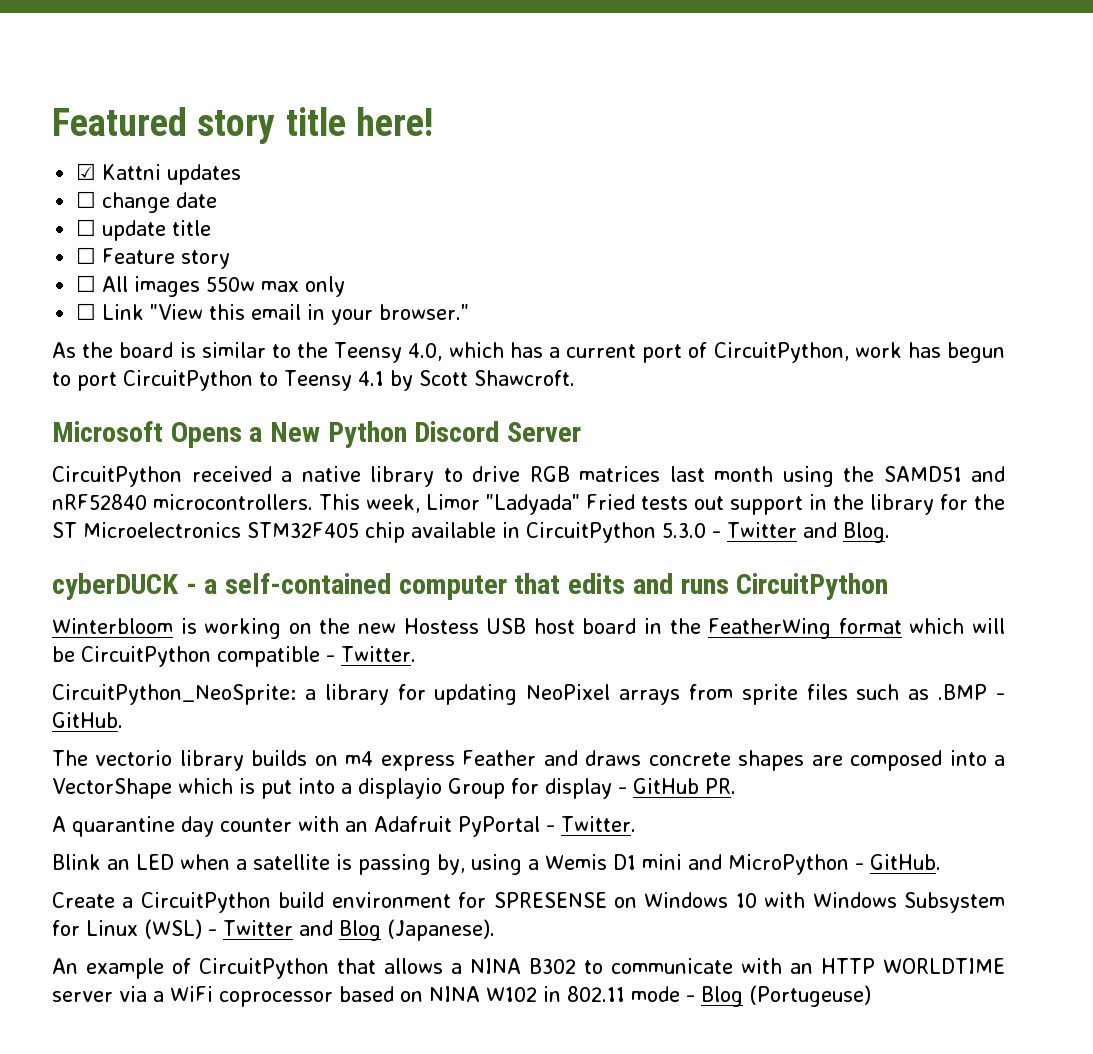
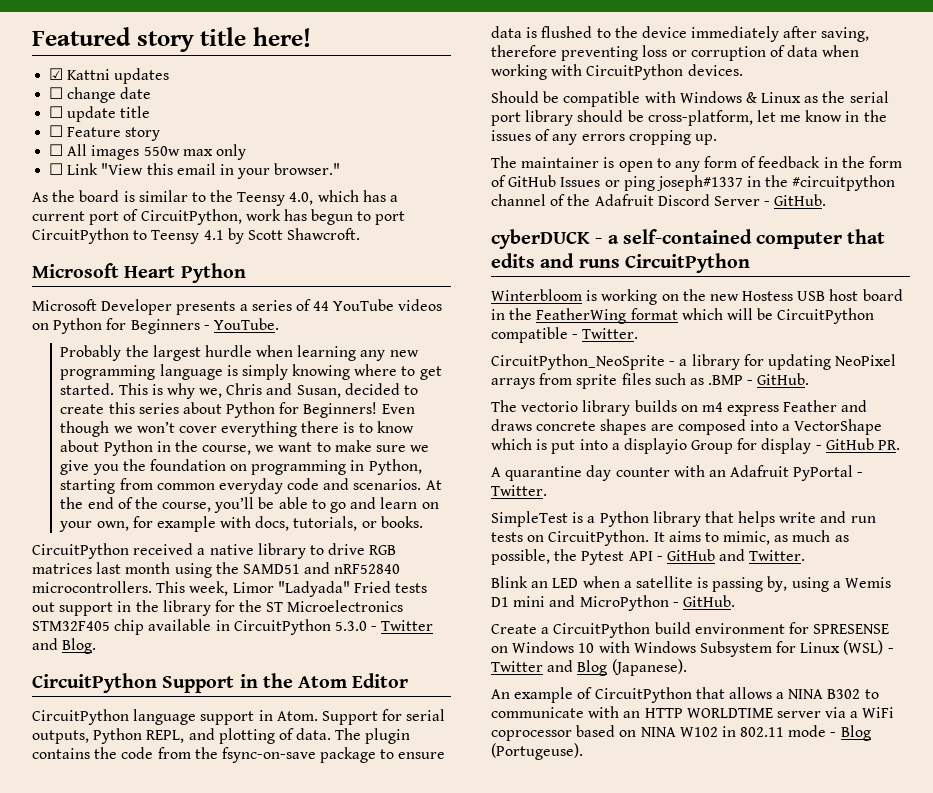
- Microsoft Opens a New Python Discord Server
+ Microsoft Heart Python
+ Microsoft Developer presents a series of 44 YouTube videos on Python for Beginners - YouTube.
+ Probably the largest hurdle when learning any new programming language is simply knowing where to get started. This is why we, Chris and Susan, decided to create this series about Python for Beginners! Even though we won’t cover everything there is to know about Python in the course, we want to make sure we give you the foundation on programming in Python, starting from common everyday code and scenarios. At the end of the course, you’ll be able to go and learn on your own, for example with docs, tutorials, or books.
+ CircuitPython Support in the Atom Editor
+ CircuitPython language support in Atom. Support for serial outputs, Python REPL, and plotting of data. The plugin contains the code from the fsync-on-save package to ensure data is flushed to the device immediately after saving, therefore preventing loss or corruption of data when working with CircuitPython devices.
+ Should be compatible with Windows & Linux as the serial port library should be cross-platform, let me know in the issues of any errors cropping up.
+ The maintainer is open to any form of feedback in the form of GitHub Issues or ping joseph#1337 in the #circuitpython channel of the Adafruit Discord Server - GitHub.
- CircuitPython_NeoSprite: a library for updating NeoPixel arrays from sprite files such as .BMP - GitHub.
+ CircuitPython_NeoSprite - a library for updating NeoPixel arrays from sprite files such as .BMP - GitHub.
+ SimpleTest is a Python library that helps write and run tests on CircuitPython. It aims to mimic, as much as possible, the Pytest API - GitHub and Twitter.
- An example of CircuitPython that allows a NINA B302 to communicate with an HTTP WORLDTIME server via a WiFi coprocessor based on NINA W102 in 802.11 mode - Blog (Portugeuse)
+ An example of CircuitPython that allows a NINA B302 to communicate with an HTTP WORLDTIME server via a WiFi coprocessor based on NINA W102 in 802.11 mode - Blog (Portugeuse).

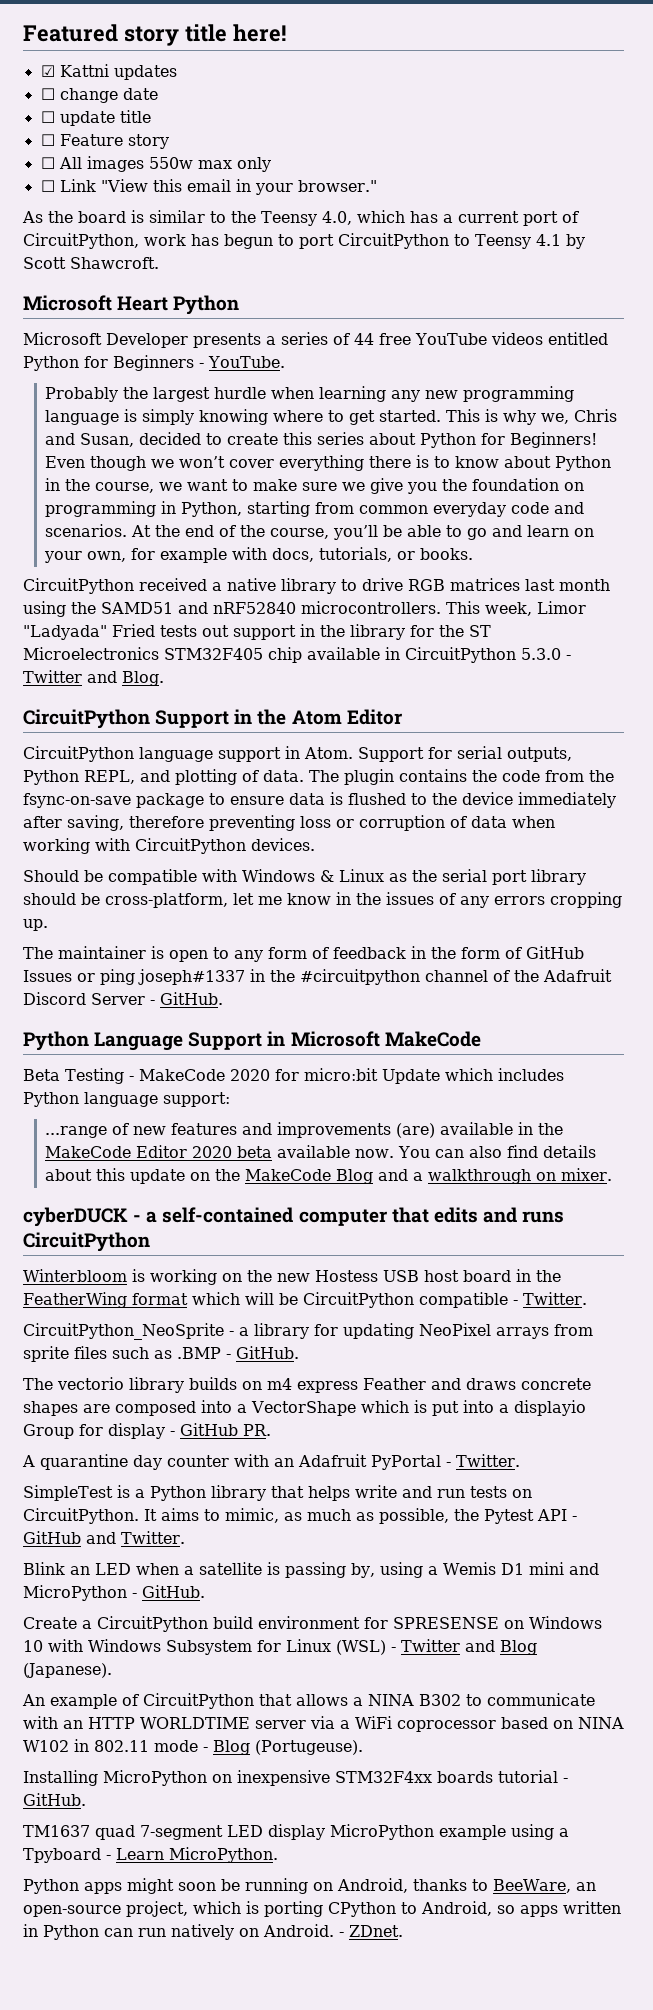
- Microsoft Developer presents a series of 44 YouTube videos on Python for Beginners - YouTube.
+ Microsoft Developer presents a series of 44 free YouTube videos entitled Python for Beginners - YouTube.
+ Python Language Support in Microsoft MakeCode
+ Beta Testing - MakeCode 2020 for micro:bit Update which includes Python language support:
+ ...range of new features and improvements (are) available in the MakeCode Editor 2020 beta available now. You can also find details about this update on the MakeCode Blog and a walkthrough on mixer.
+ Installing MicroPython on inexpensive STM32F4xx boards tutorial - GitHub.
+ TM1637 quad 7-segment LED display MicroPython example using a Tpyboard - Learn MicroPython.
+ Python apps might soon be running on Android, thanks to BeeWare, an open-source project, which is porting CPython to Android, so apps written in Python can run natively on Android. - ZDnet.

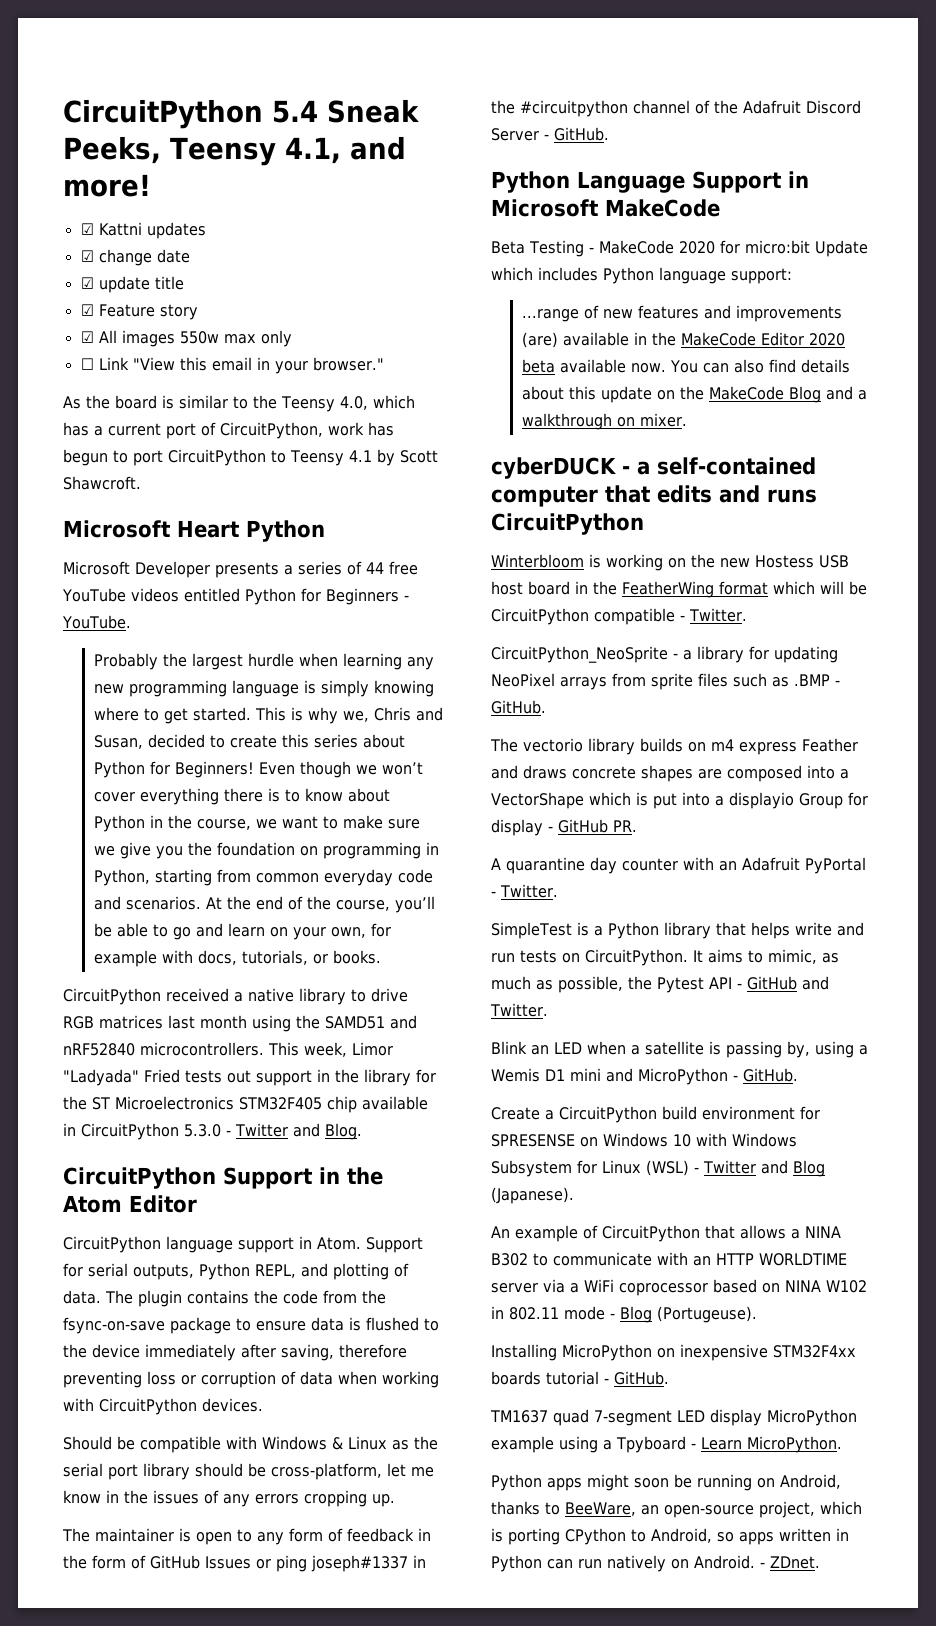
- Featured story title here!
+ CircuitPython 5.4 Sneak Peeks, Teensy 4.1, and more!
- ☐ change date
+ ☑ change date
- ☐ update title
+ ☑ update title
- ☐ Feature story
+ ☑ Feature story
- ☐ All images 550w max only
+ ☑ All images 550w max only

